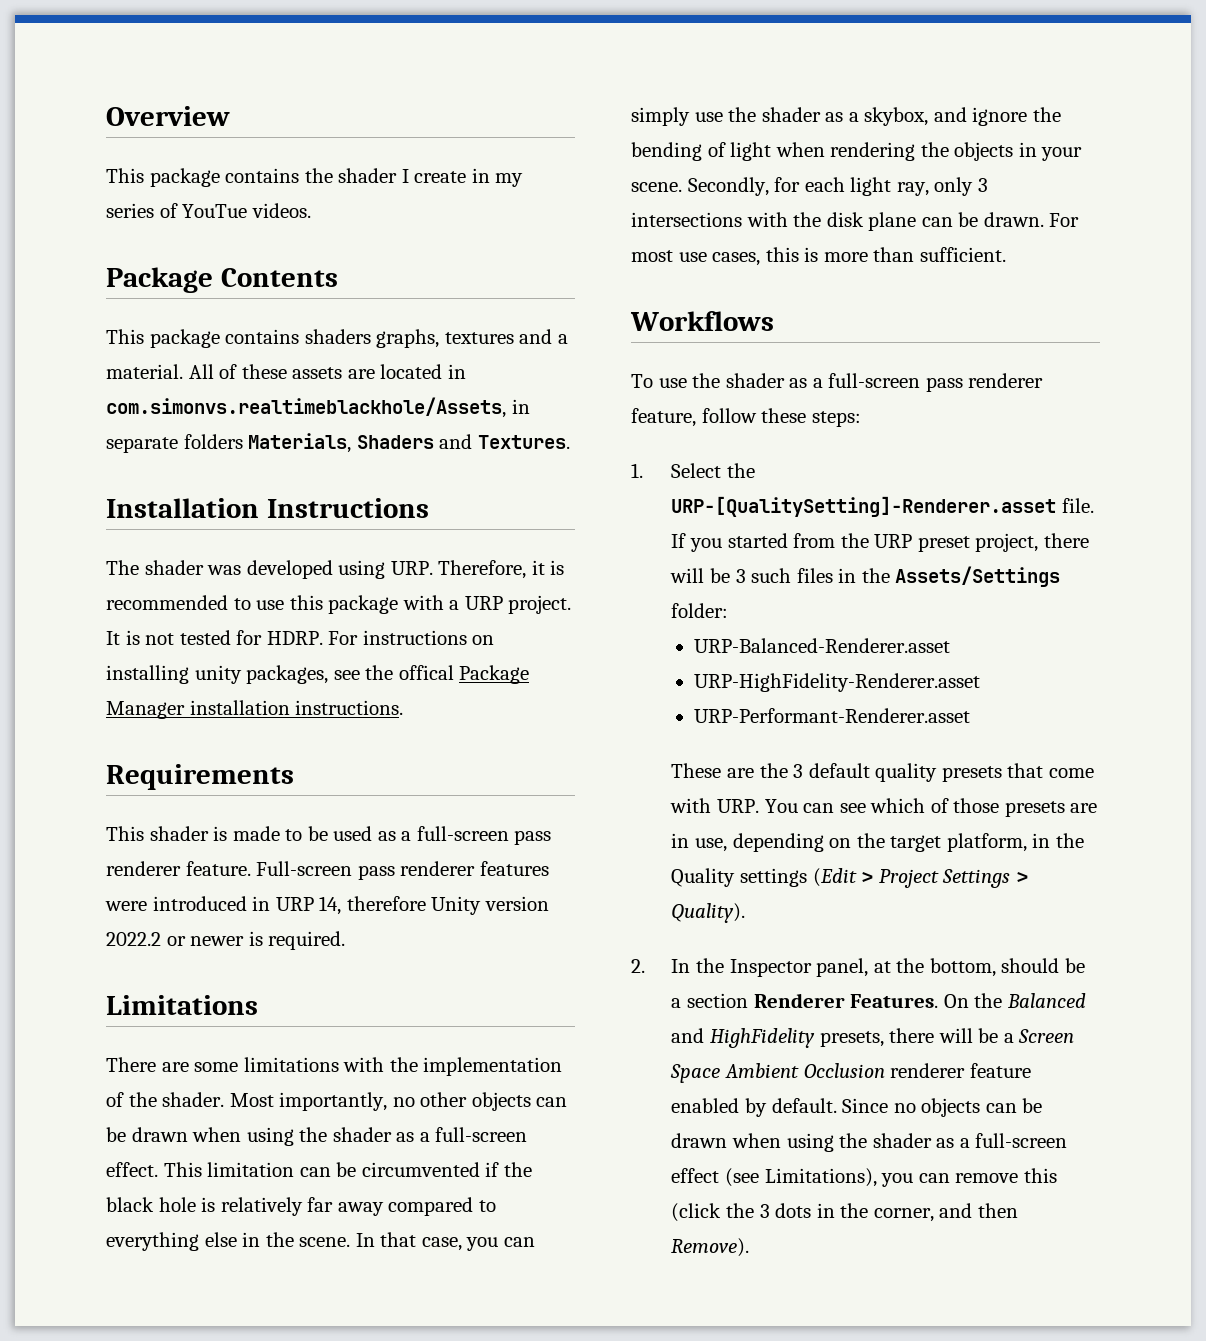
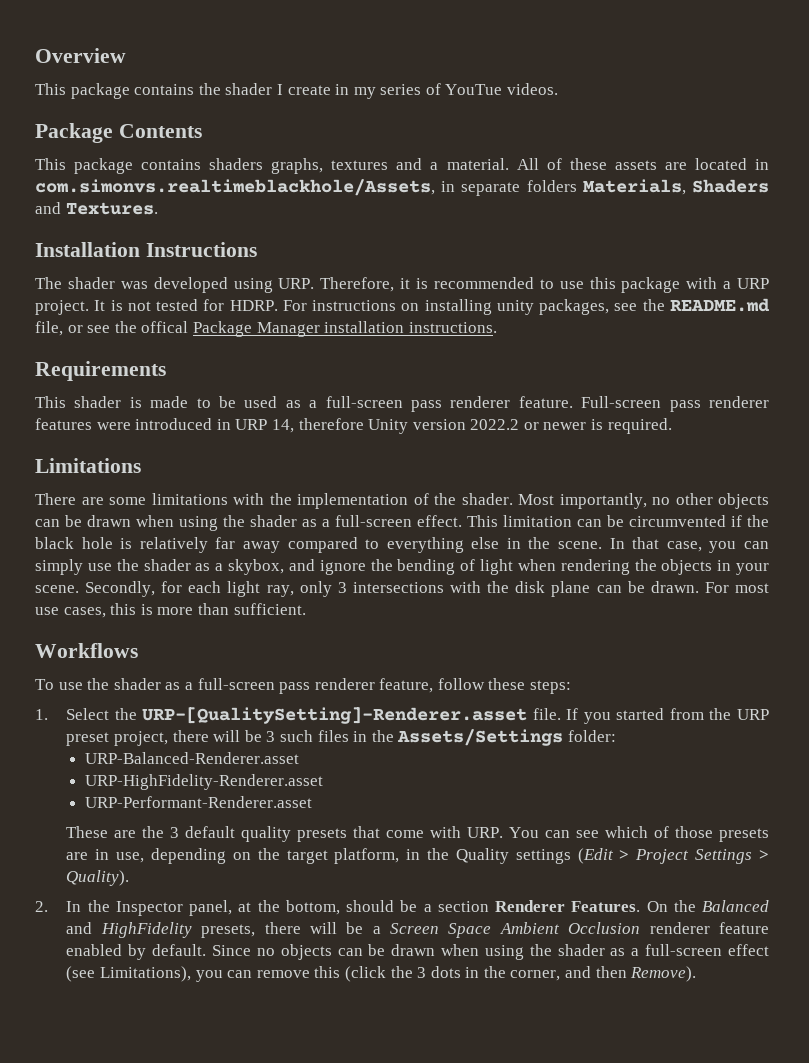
- For instructions on installing unity packages, see the offical Package Manager installation instructions.
+ For instructions on installing unity packages, see the README.md file, or see the offical Package Manager installation instructions.

